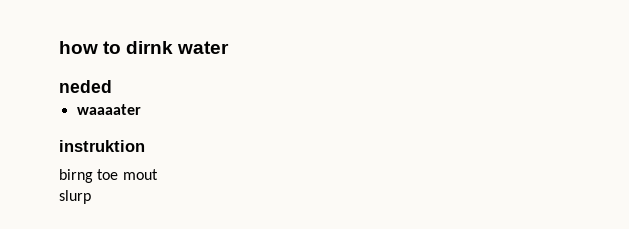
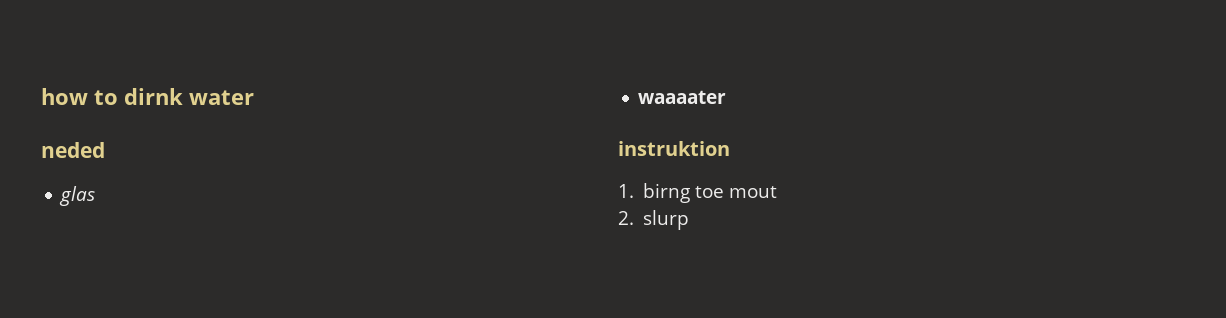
+ glas
- birng toe mout
+ 1. birng toe mout
- slurp
+ 2. slurp

